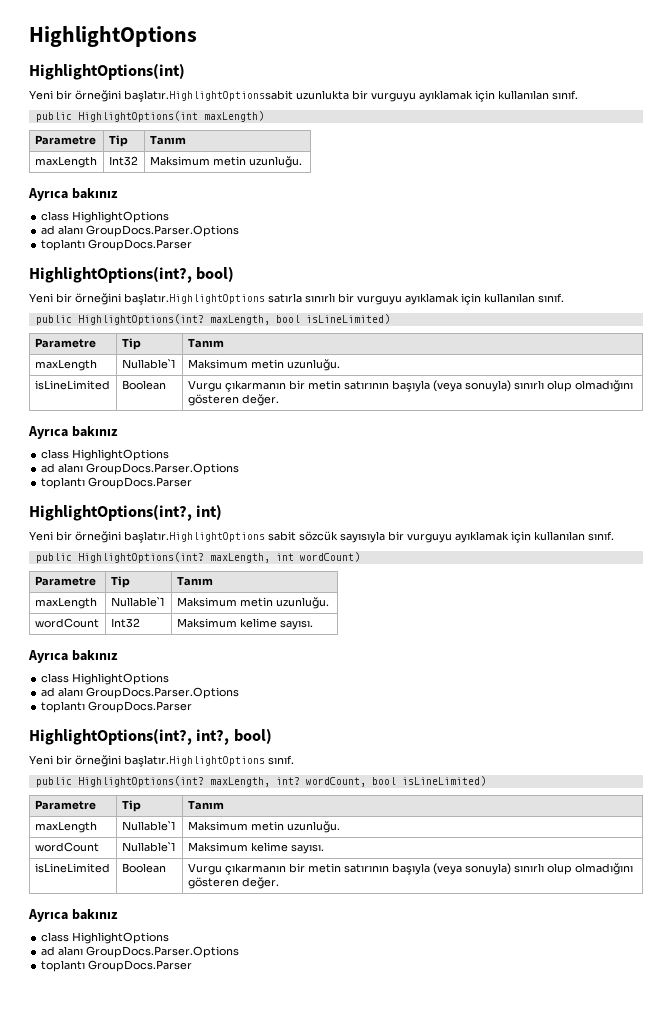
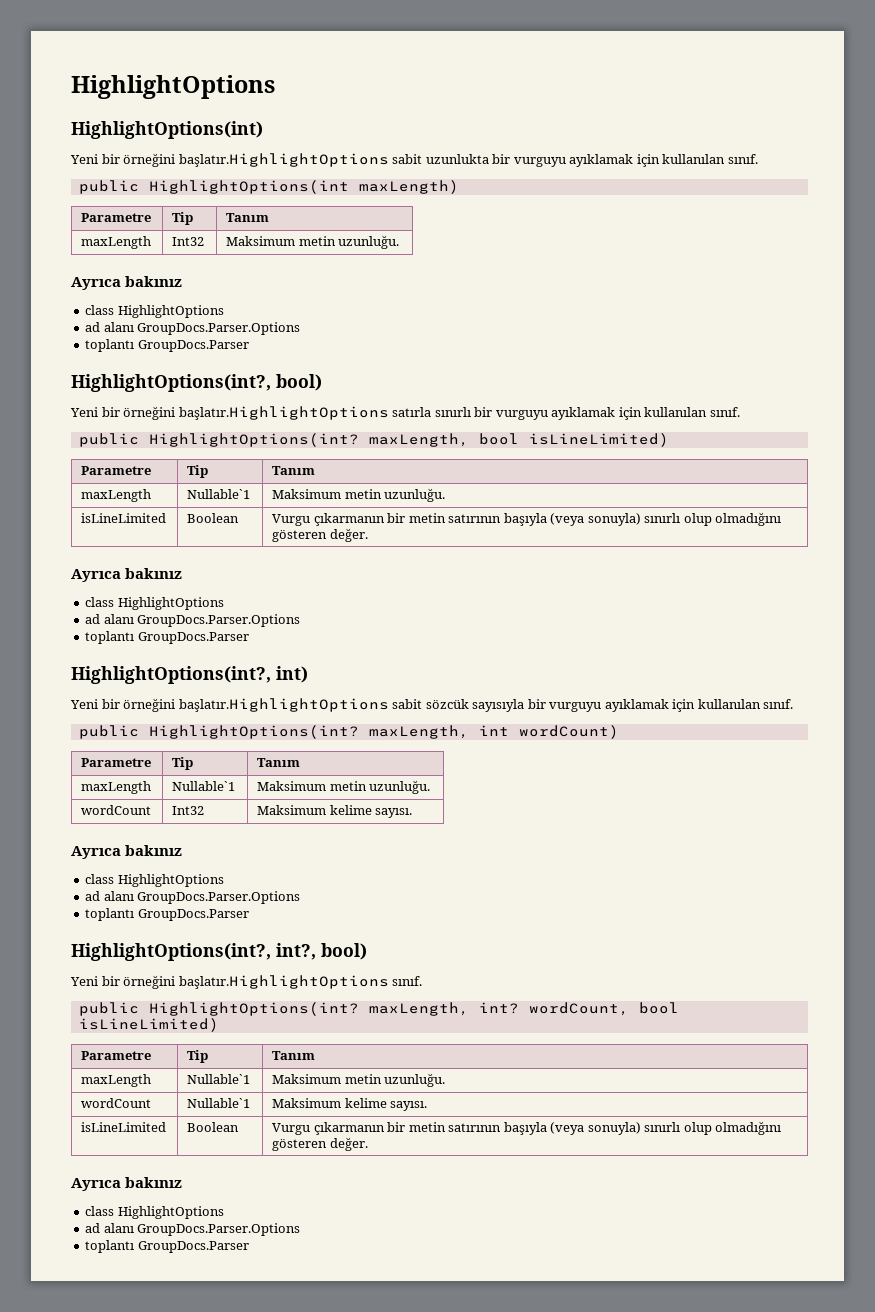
- Yeni bir örneğini başlatır.HighlightOptionssabit uzunlukta bir vurguyu ayıklamak için kullanılan sınıf.
+ Yeni bir örneğini başlatır.HighlightOptions sabit uzunlukta bir vurguyu ayıklamak için kullanılan sınıf.

